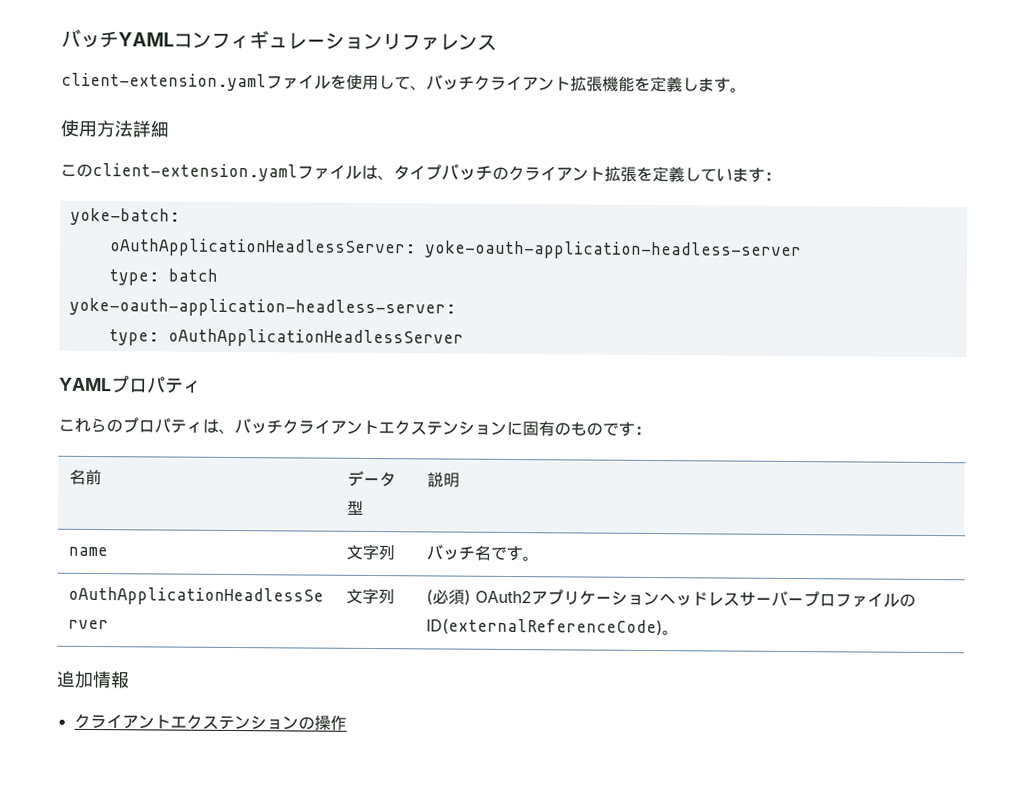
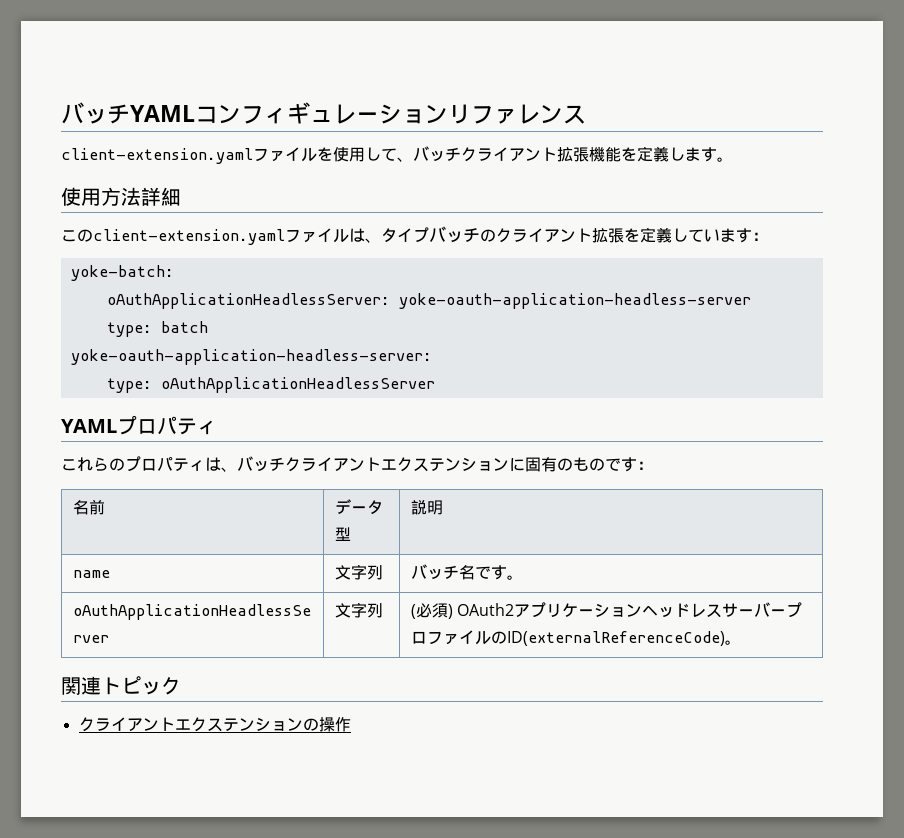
- 追加情報
+ 関連トピック

